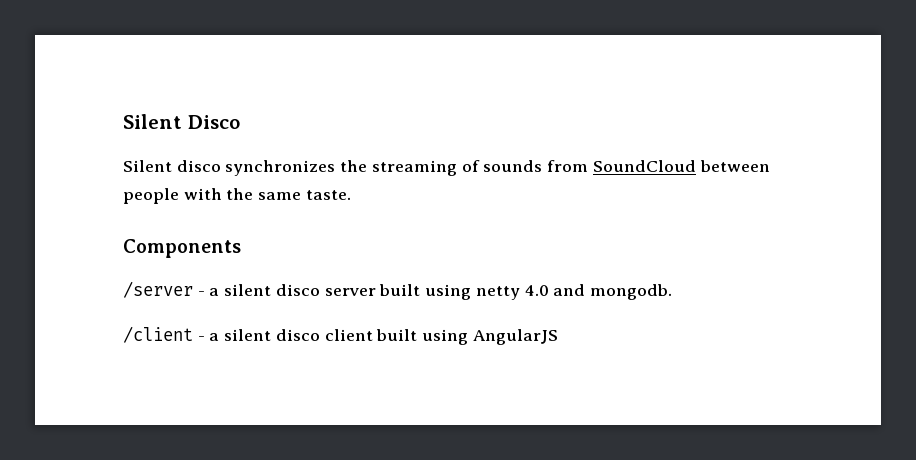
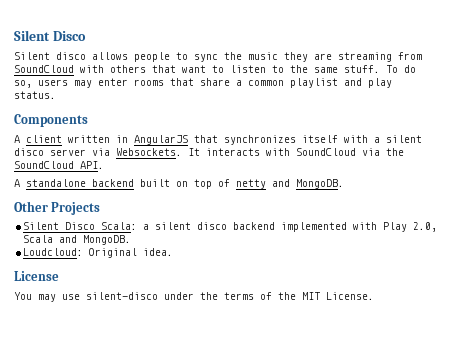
- Silent disco synchronizes the streaming of sounds from SoundCloud between people with the same taste.
+ Silent disco allows people to sync the music they are streaming from SoundCloud with others that want to listen to the same stuff. To do so, users may enter rooms that share a common playlist and play status.
  Components
- /server - a silent disco server built using netty 4.0 and mongodb.
- /client - a silent disco client built using AngularJS
+ A client written in AngularJS that synchronizes itself with a silent disco server via Websockets. It interacts with SoundCloud via the SoundCloud API.
+ A standalone backend built on top of netty and MongoDB.
+ Other Projects
+ Silent Disco Scala: a silent disco backend implemented with Play 2.0, Scala and MongoDB.
+ Loudcloud: Original idea.
+ License
+ You may use silent-disco under the terms of the MIT License.

